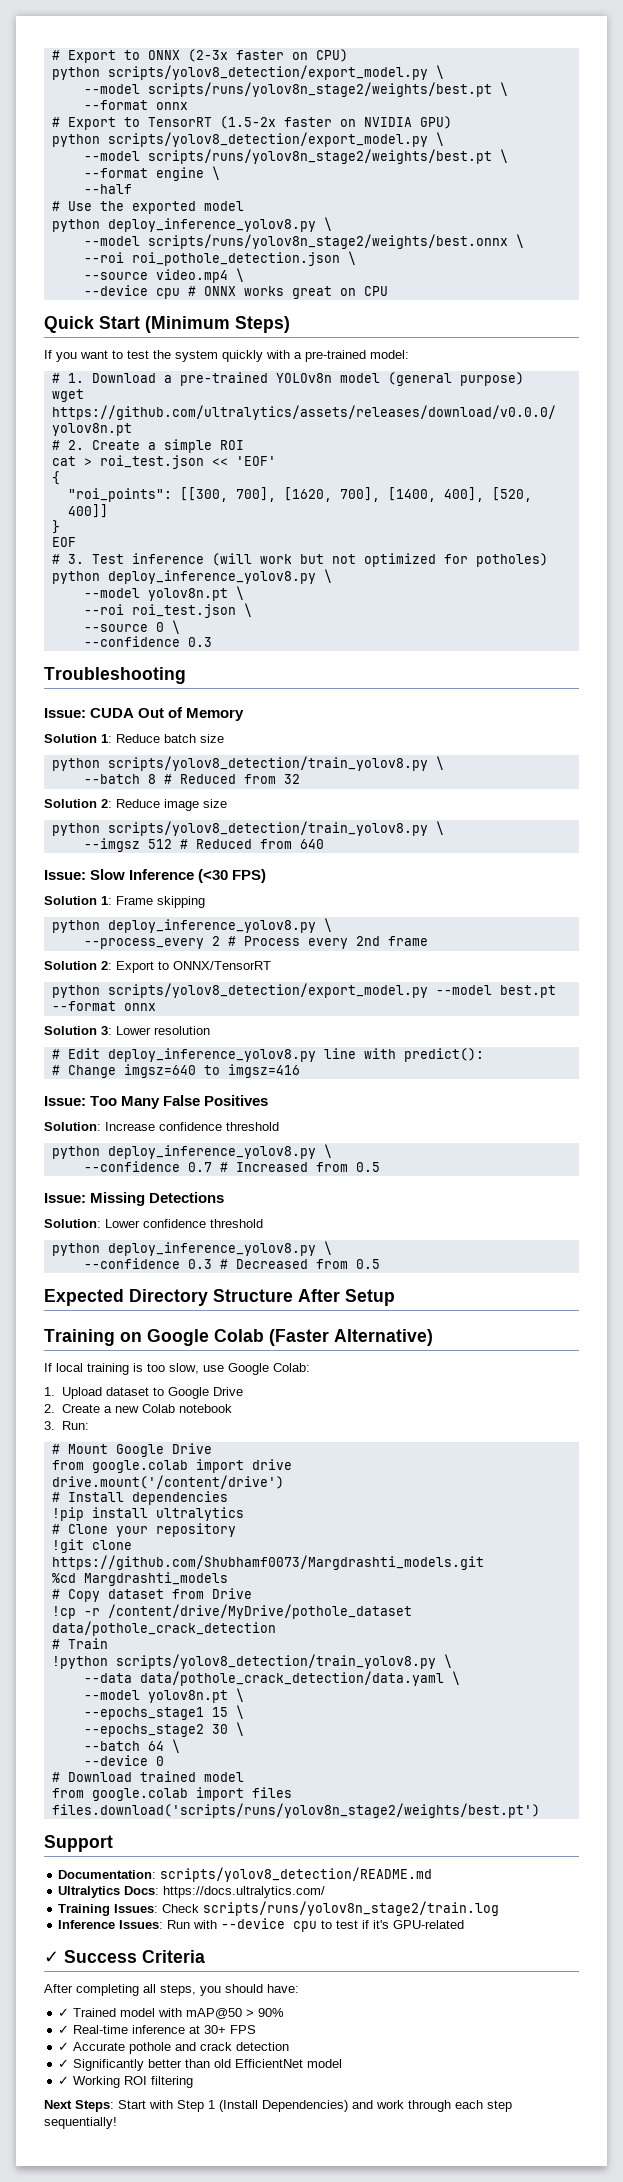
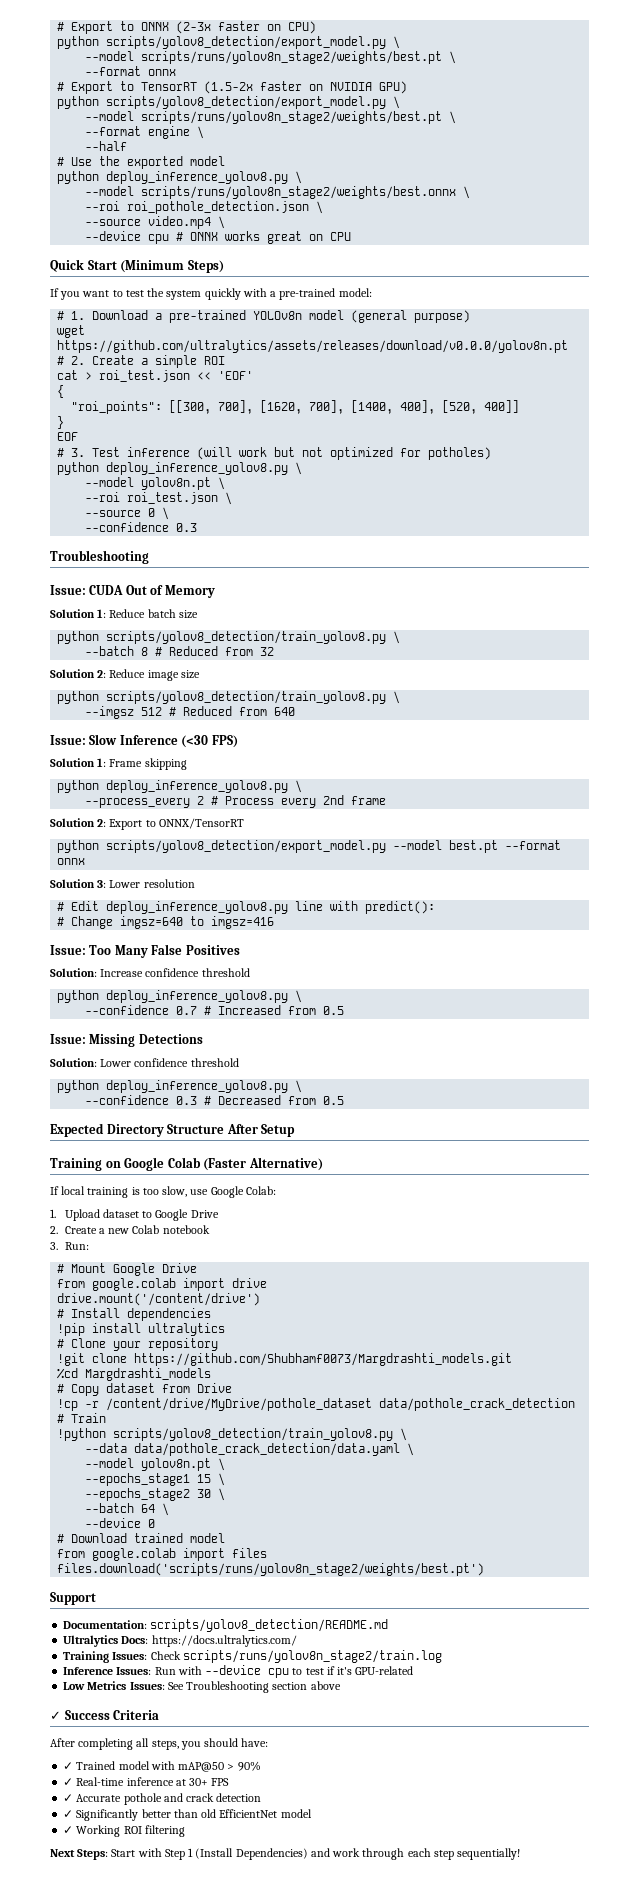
+ Low Metrics Issues: See Troubleshooting section above

